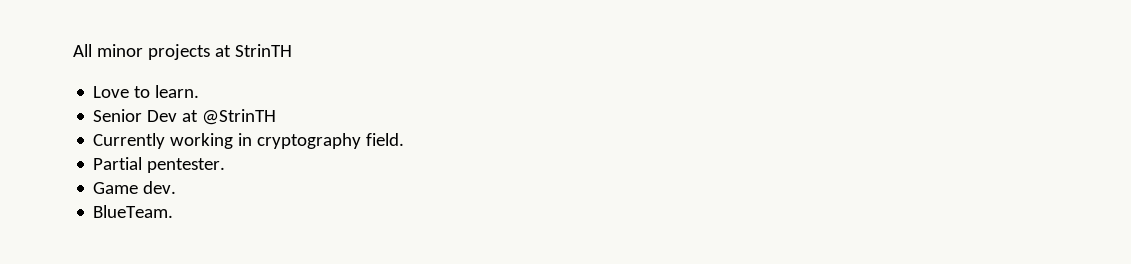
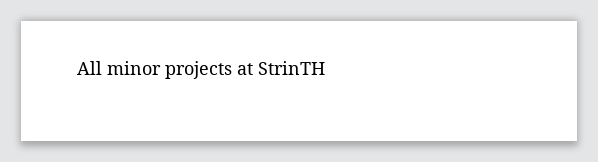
- Love to learn.
- Senior Dev at @StrinTH
- Currently working in cryptography field.
- Partial pentester.
- Game dev.
- BlueTeam.

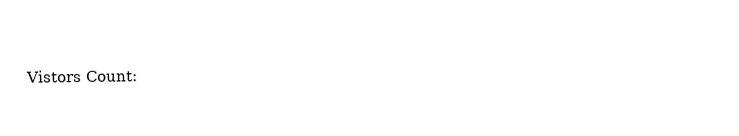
- All minor projects at StrinTH
+ Vistors Count:

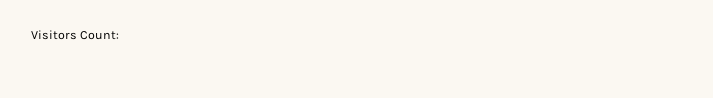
- Vistors Count:
+ Visitors Count:

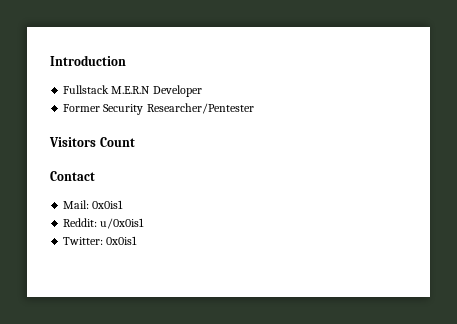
- Visitors Count:
+ Introduction
+ Fullstack M.E.R.N Developer
+ Former Security Researcher/Pentester
+ Visitors Count
+ Contact
+ Mail: 0x0is1
+ Reddit: u/0x0is1
+ Twitter: 0x0is1

